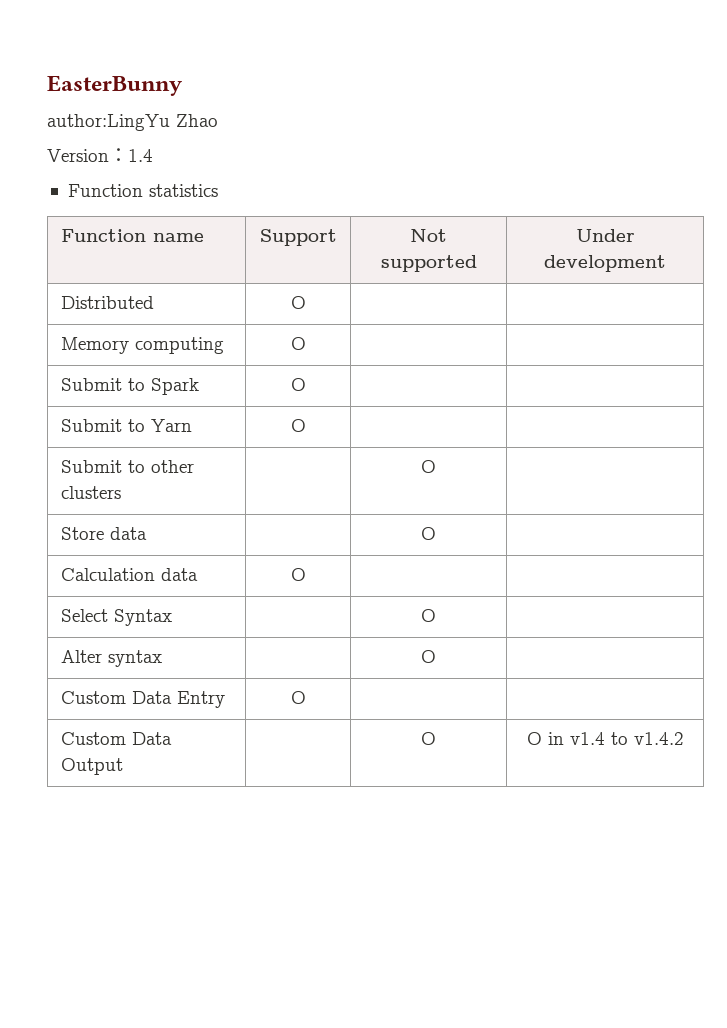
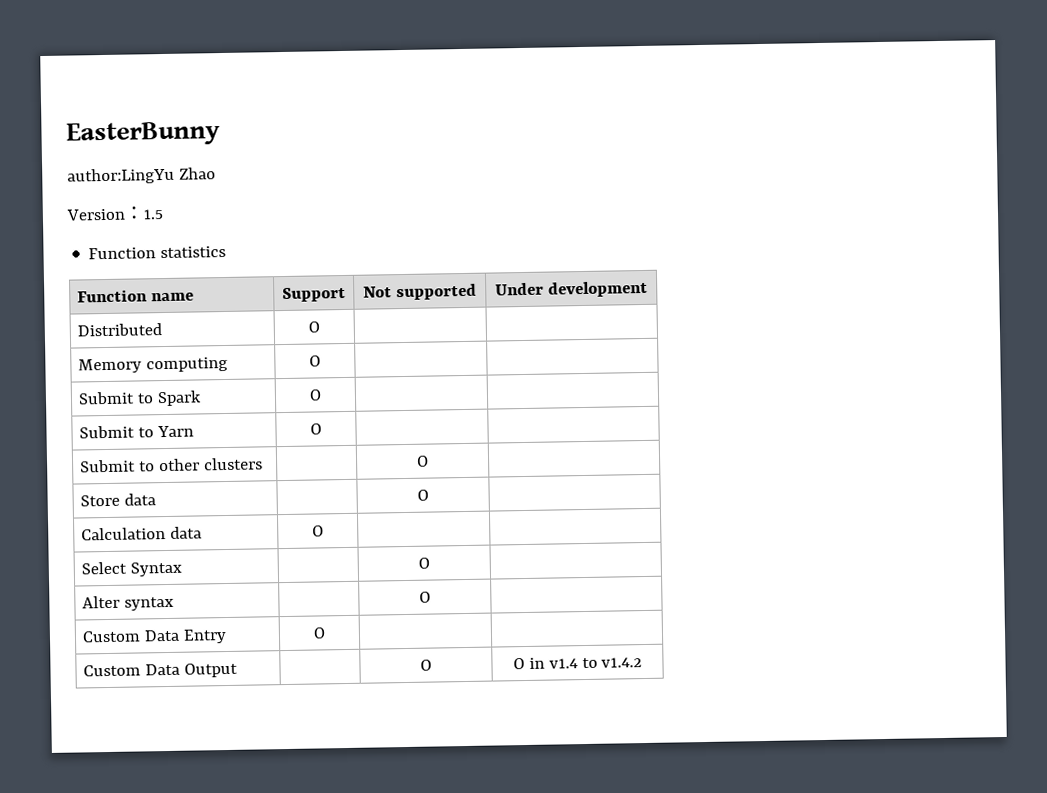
- Version：1.4
+ Version：1.5

